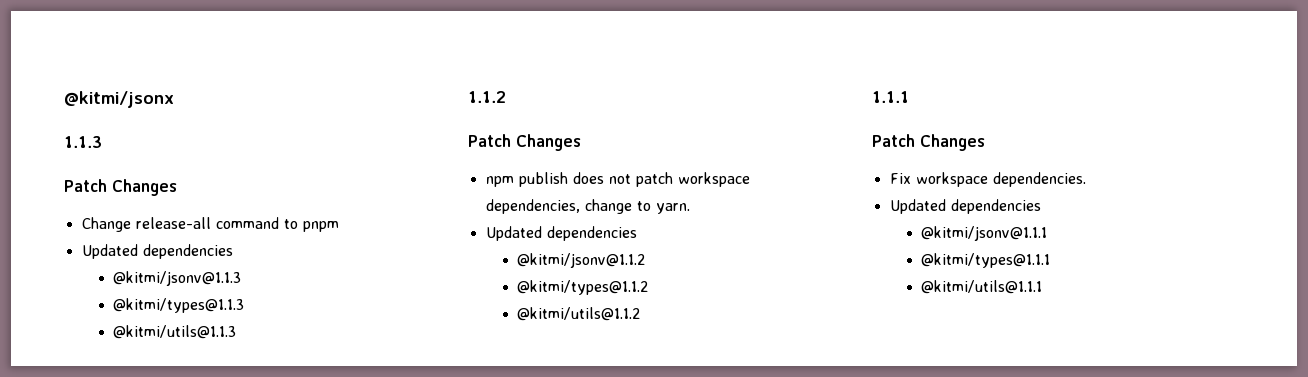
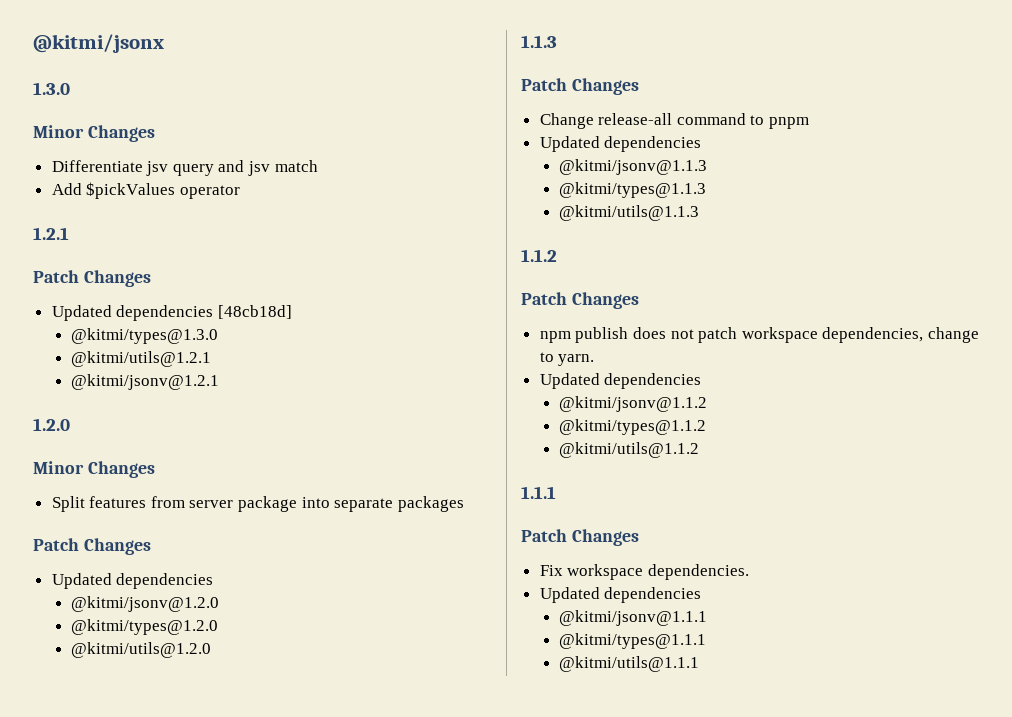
+ 1.3.0
+ Minor Changes
+ Differentiate jsv query and jsv match
+ Add $pickValues operator
+ 1.2.1
+ Patch Changes
+ Updated dependencies [48cb18d]
+ @kitmi/types@1.3.0
+ @kitmi/utils@1.2.1
+ @kitmi/jsonv@1.2.1
+ 1.2.0
+ Minor Changes
+ Split features from server package into separate packages
+ Patch Changes
+ Updated dependencies
+ @kitmi/jsonv@1.2.0
+ @kitmi/types@1.2.0
+ @kitmi/utils@1.2.0

